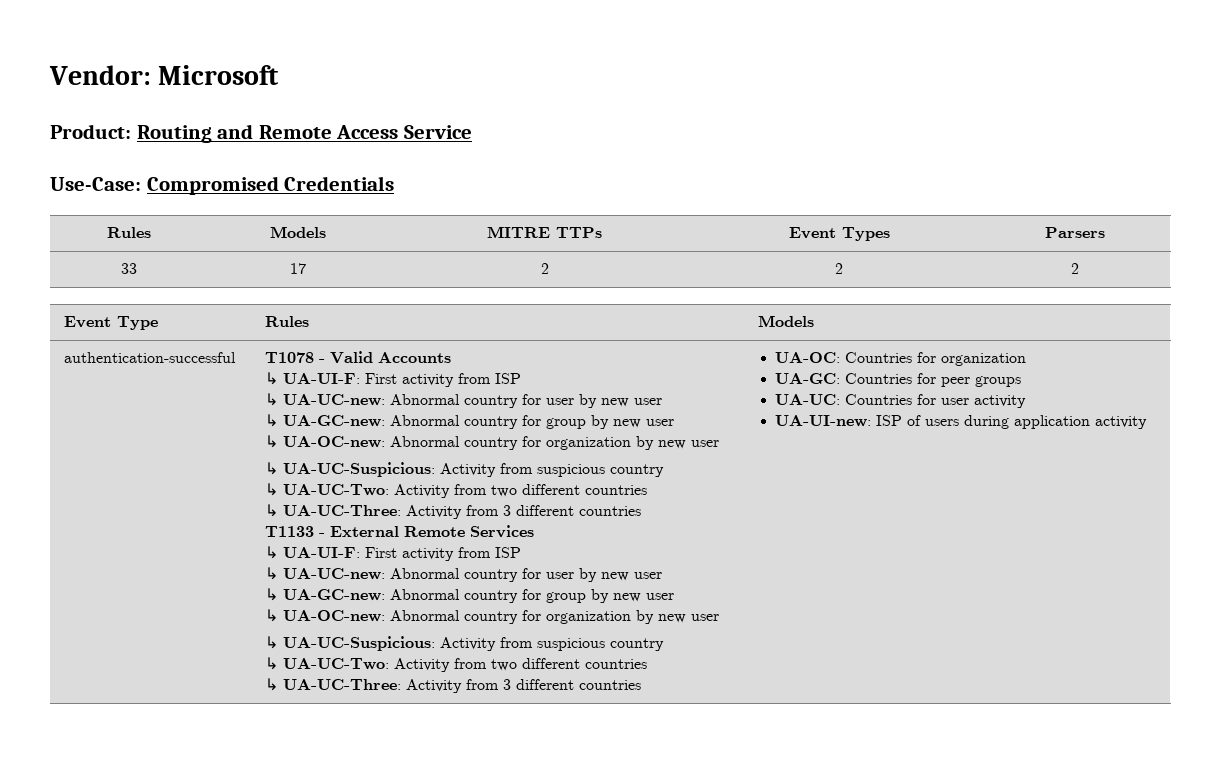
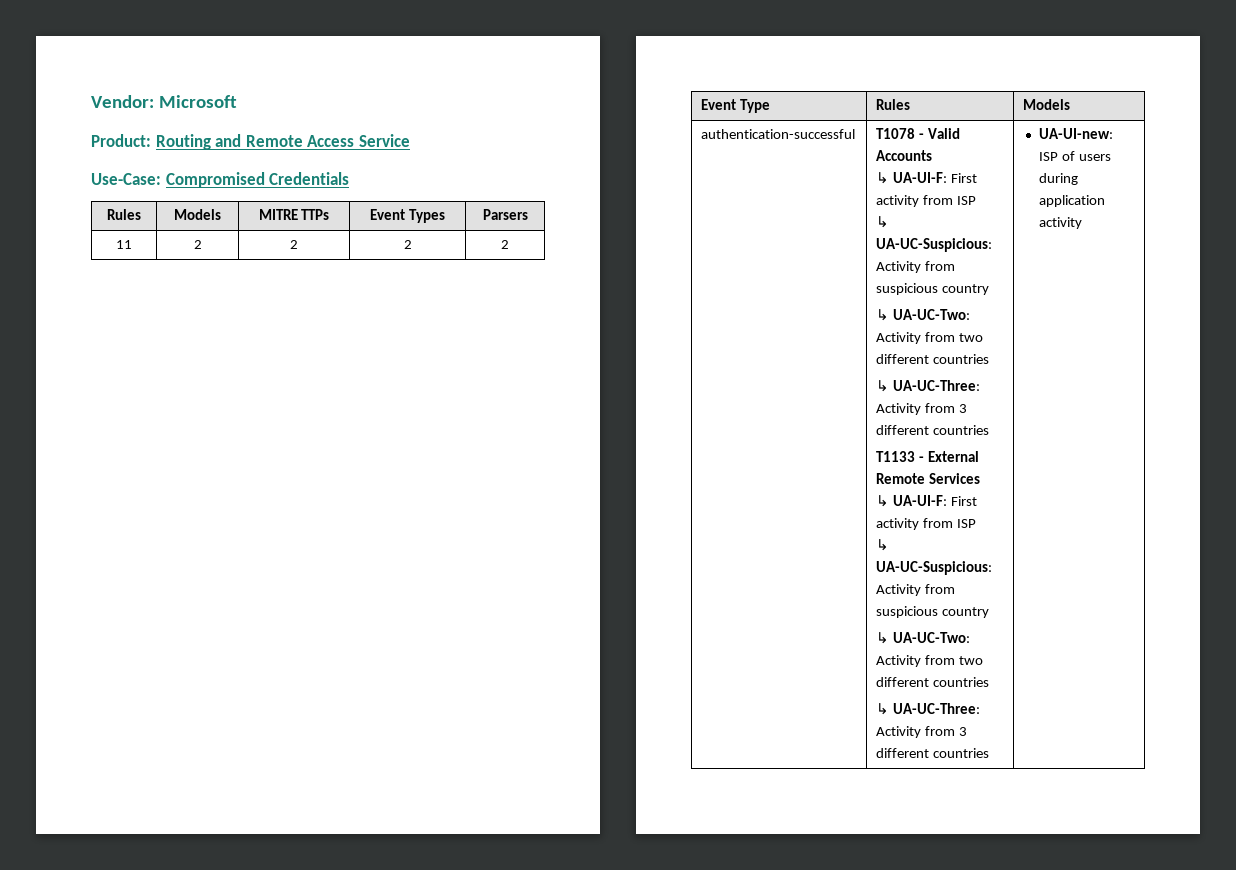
- 33 | 17 | 2 | 2 | 2
+ 11 | 2 | 2 | 2 | 2
  T1078 - Valid Accounts
  ↳ UA-UI-F: First activity from ISP
- ↳ UA-UC-new: Abnormal country for user by new user
- ↳ UA-GC-new: Abnormal country for group by new user
- ↳ UA-OC-new: Abnormal country for organization by new user
  T1133 - External Remote Services
  ↳ UA-UI-F: First activity from ISP
- ↳ UA-UC-new: Abnormal country for user by new user
- ↳ UA-GC-new: Abnormal country for group by new user
- ↳ UA-OC-new: Abnormal country for organization by new user
- UA-OC: Countries for organization
- UA-GC: Countries for peer groups
- UA-UC: Countries for user activity

